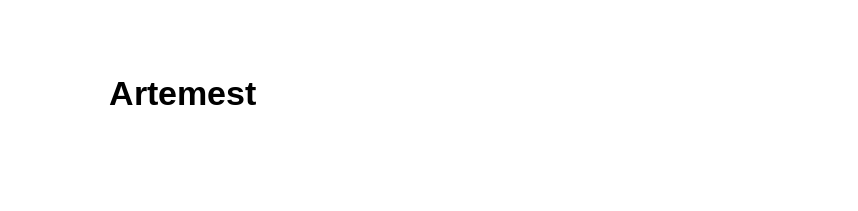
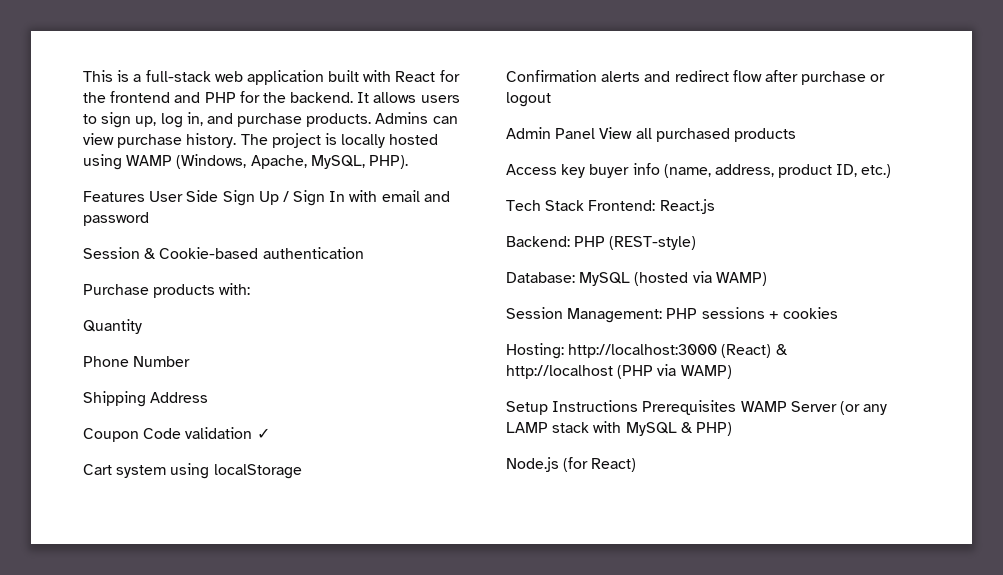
- Artemest
+ This is a full-stack web application built with React for the frontend and PHP for the backend. It allows users to sign up, log in, and purchase products. Admins can view purchase history. The project is locally hosted using WAMP (Windows, Apache, MySQL, PHP).
+ Features User Side Sign Up / Sign In with email and password
+ Session & Cookie-based authentication
+ Purchase products with:
+ Quantity
+ Phone Number
+ Shipping Address
+ Coupon Code validation ✓
+ Cart system using localStorage
+ Confirmation alerts and redirect flow after purchase or logout
+ Admin Panel View all purchased products
+ Access key buyer info (name, address, product ID, etc.)
+ Tech Stack Frontend: React.js
+ Backend: PHP (REST-style)
+ Database: MySQL (hosted via WAMP)
+ Session Management: PHP sessions + cookies
+ Hosting: http://localhost:3000 (React) & http://localhost (PHP via WAMP)
+ Setup Instructions Prerequisites WAMP Server (or any LAMP stack with MySQL & PHP)
+ Node.js (for React)

